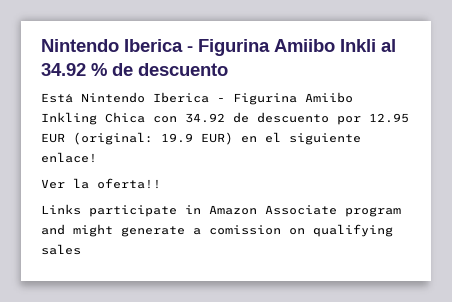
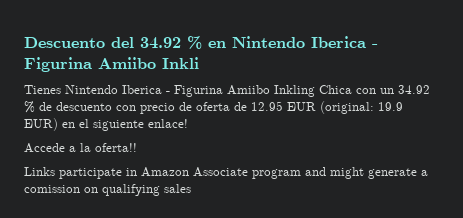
- Nintendo Iberica - Figurina Amiibo Inkli al 34.92 % de descuento
- Está Nintendo Iberica - Figurina Amiibo Inkling Chica con 34.92 de descuento por 12.95 EUR (original: 19.9 EUR) en el siguiente enlace!
+ Descuento del 34.92 % en Nintendo Iberica - Figurina Amiibo Inkli
+ Tienes Nintendo Iberica - Figurina Amiibo Inkling Chica con un 34.92 % de descuento con precio de oferta de 12.95 EUR (original: 19.9 EUR) en el siguiente enlace!
- Ver la oferta!!
+ Accede a la oferta!!

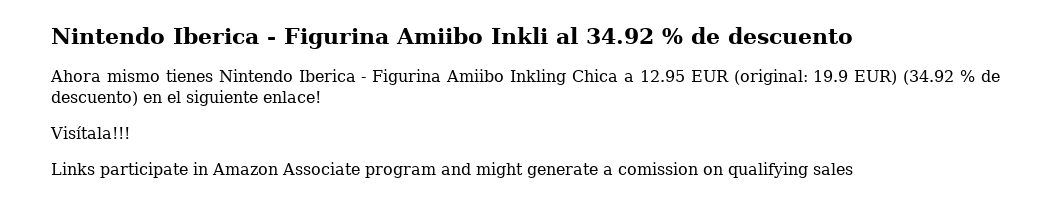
- Descuento del 34.92 % en Nintendo Iberica - Figurina Amiibo Inkli
- Tienes Nintendo Iberica - Figurina Amiibo Inkling Chica con un 34.92 % de descuento con precio de oferta de 12.95 EUR (original: 19.9 EUR) en el siguiente enlace!
+ Nintendo Iberica - Figurina Amiibo Inkli al 34.92 % de descuento
+ Ahora mismo tienes Nintendo Iberica - Figurina Amiibo Inkling Chica a 12.95 EUR (original: 19.9 EUR) (34.92 % de descuento) en el siguiente enlace!
- Accede a la oferta!!
+ Visítala!!!

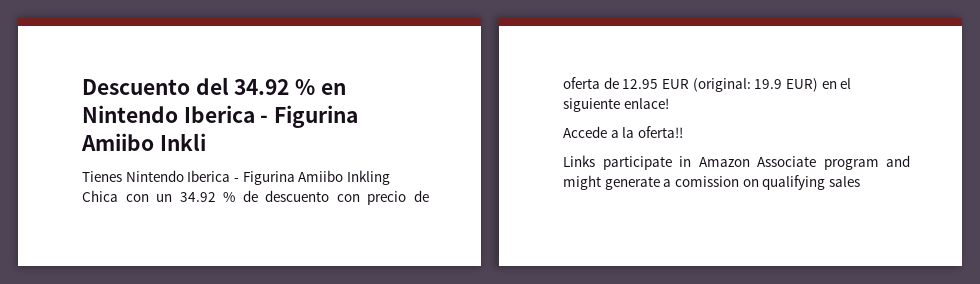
- Nintendo Iberica - Figurina Amiibo Inkli al 34.92 % de descuento
- Ahora mismo tienes Nintendo Iberica - Figurina Amiibo Inkling Chica a 12.95 EUR (original: 19.9 EUR) (34.92 % de descuento) en el siguiente enlace!
+ Descuento del 34.92 % en Nintendo Iberica - Figurina Amiibo Inkli
+ Tienes Nintendo Iberica - Figurina Amiibo Inkling Chica con un 34.92 % de descuento con precio de oferta de 12.95 EUR (original: 19.9 EUR) en el siguiente enlace!
- Visítala!!!
+ Accede a la oferta!!

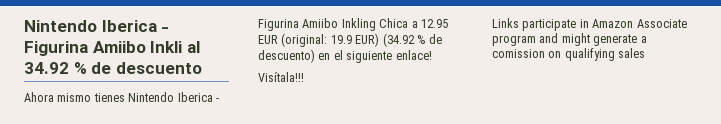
- Descuento del 34.92 % en Nintendo Iberica - Figurina Amiibo Inkli
- Tienes Nintendo Iberica - Figurina Amiibo Inkling Chica con un 34.92 % de descuento con precio de oferta de 12.95 EUR (original: 19.9 EUR) en el siguiente enlace!
+ Nintendo Iberica - Figurina Amiibo Inkli al 34.92 % de descuento
+ Ahora mismo tienes Nintendo Iberica - Figurina Amiibo Inkling Chica a 12.95 EUR (original: 19.9 EUR) (34.92 % de descuento) en el siguiente enlace!
- Accede a la oferta!!
+ Visítala!!!

